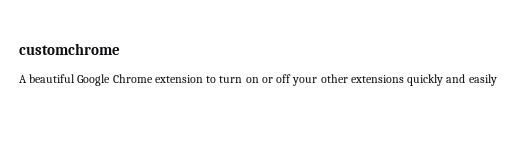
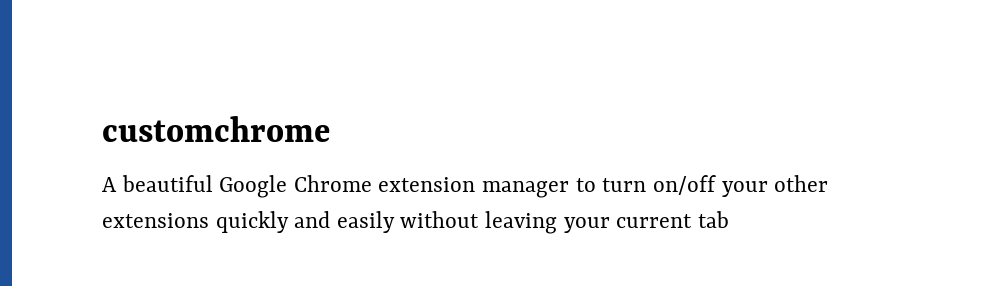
- A beautiful Google Chrome extension to turn on or off your other extensions quickly and easily
+ A beautiful Google Chrome extension manager to turn on/off your other extensions quickly and easily without leaving your current tab

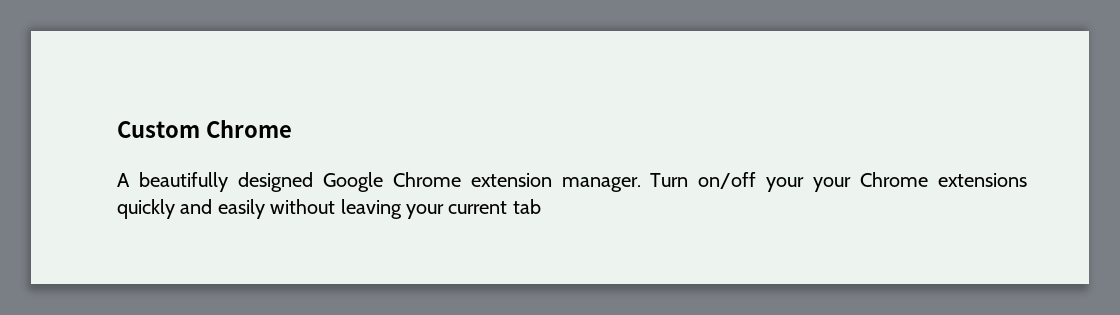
- customchrome
+ Custom Chrome
- A beautiful Google Chrome extension manager to turn on/off your other extensions quickly and easily without leaving your current tab
+ A beautifully designed Google Chrome extension manager. Turn on/off your your Chrome extensions quickly and easily without leaving your current tab

